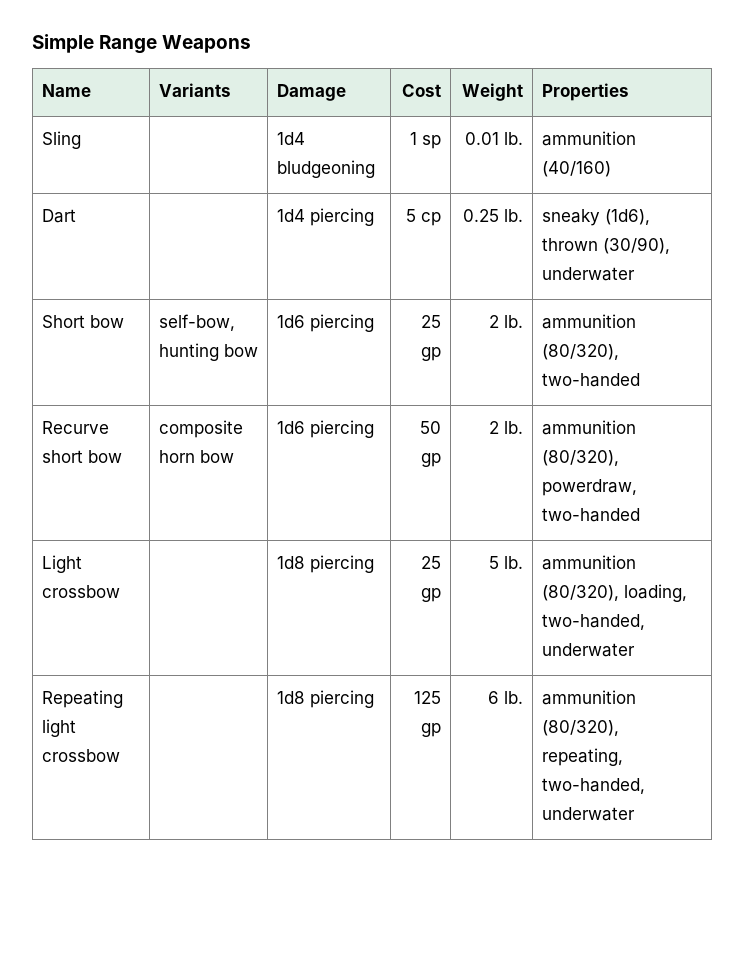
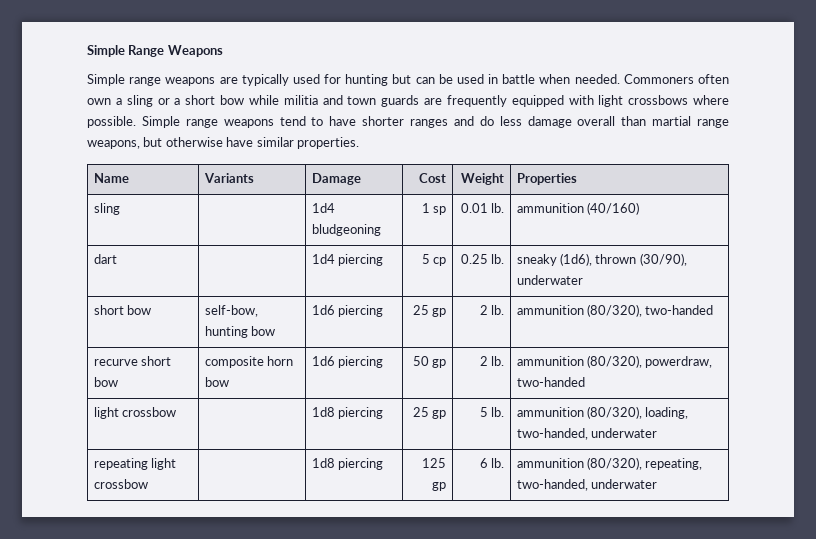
+ Simple range weapons are typically used for hunting but can be used in battle when needed. Commoners often own a sling or a short bow while militia and town guards are frequently equipped with light crossbows where possible. Simple range weapons tend to have shorter ranges and do less damage overall than martial range weapons, but otherwise have similar properties.
- Sling | | 1d4 bludgeoning | 1 sp | 0.01 lb. | ammunition (40/160)
+ sling | | 1d4 bludgeoning | 1 sp | 0.01 lb. | ammunition (40/160)
- Dart | | 1d4 piercing | 5 cp | 0.25 lb. | sneaky (1d6), thrown (30/90), underwater
+ dart | | 1d4 piercing | 5 cp | 0.25 lb. | sneaky (1d6), thrown (30/90), underwater
- Short bow | self-bow, hunting bow | 1d6 piercing | 25 gp | 2 lb. | ammunition (80/320), two-handed
+ short bow | self-bow, hunting bow | 1d6 piercing | 25 gp | 2 lb. | ammunition (80/320), two-handed
- Recurve short bow | composite horn bow | 1d6 piercing | 50 gp | 2 lb. | ammunition (80/320), powerdraw, two-handed
+ recurve short bow | composite horn bow | 1d6 piercing | 50 gp | 2 lb. | ammunition (80/320), powerdraw, two-handed
- Light crossbow | | 1d8 piercing | 25 gp | 5 lb. | ammunition (80/320), loading, two-handed, underwater
+ light crossbow | | 1d8 piercing | 25 gp | 5 lb. | ammunition (80/320), loading, two-handed, underwater
- Repeating light crossbow | | 1d8 piercing | 125 gp | 6 lb. | ammunition (80/320), repeating, two-handed, underwater
+ repeating light crossbow | | 1d8 piercing | 125 gp | 6 lb. | ammunition (80/320), repeating, two-handed, underwater

